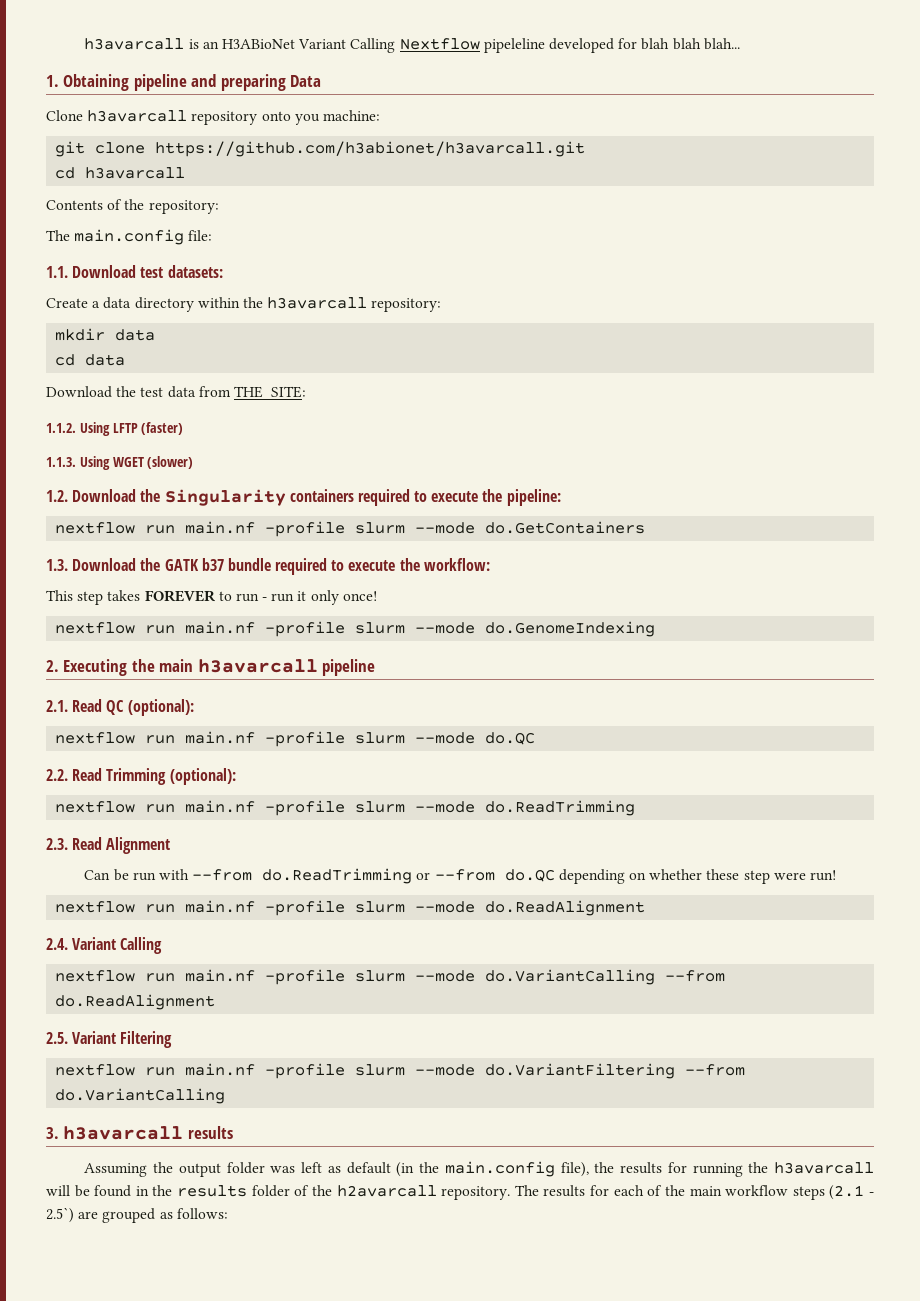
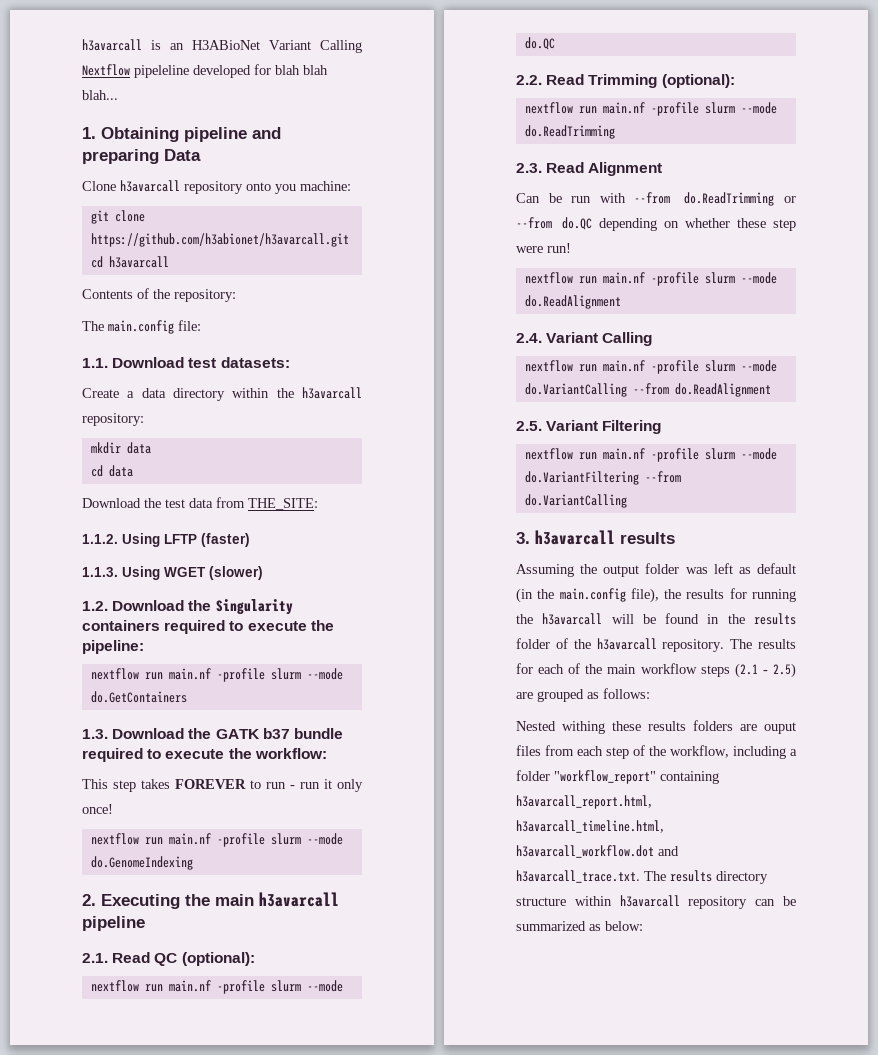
- Assuming the output folder was left as default (in the main.config file), the results for running the h3avarcall will be found in the results folder of the h2avarcall repository.
+ Assuming the output folder was left as default (in the main.config file), the results for running the h3avarcall will be found in the results folder of the h3avarcall repository.
- The results for each of the main workflow steps (2.1 - 2.5`) are grouped as follows:
+ The results for each of the main workflow steps (2.1 - 2.5) are grouped as follows:
+ Nested withing these results folders are ouput files from each step of the workflow, including a folder "workflow_report" containing h3avarcall_report.html, h3avarcall_timeline.html, h3avarcall_workflow.dot and h3avarcall_trace.txt. The results directory structure within h3avarcall repository can be summarized as below:

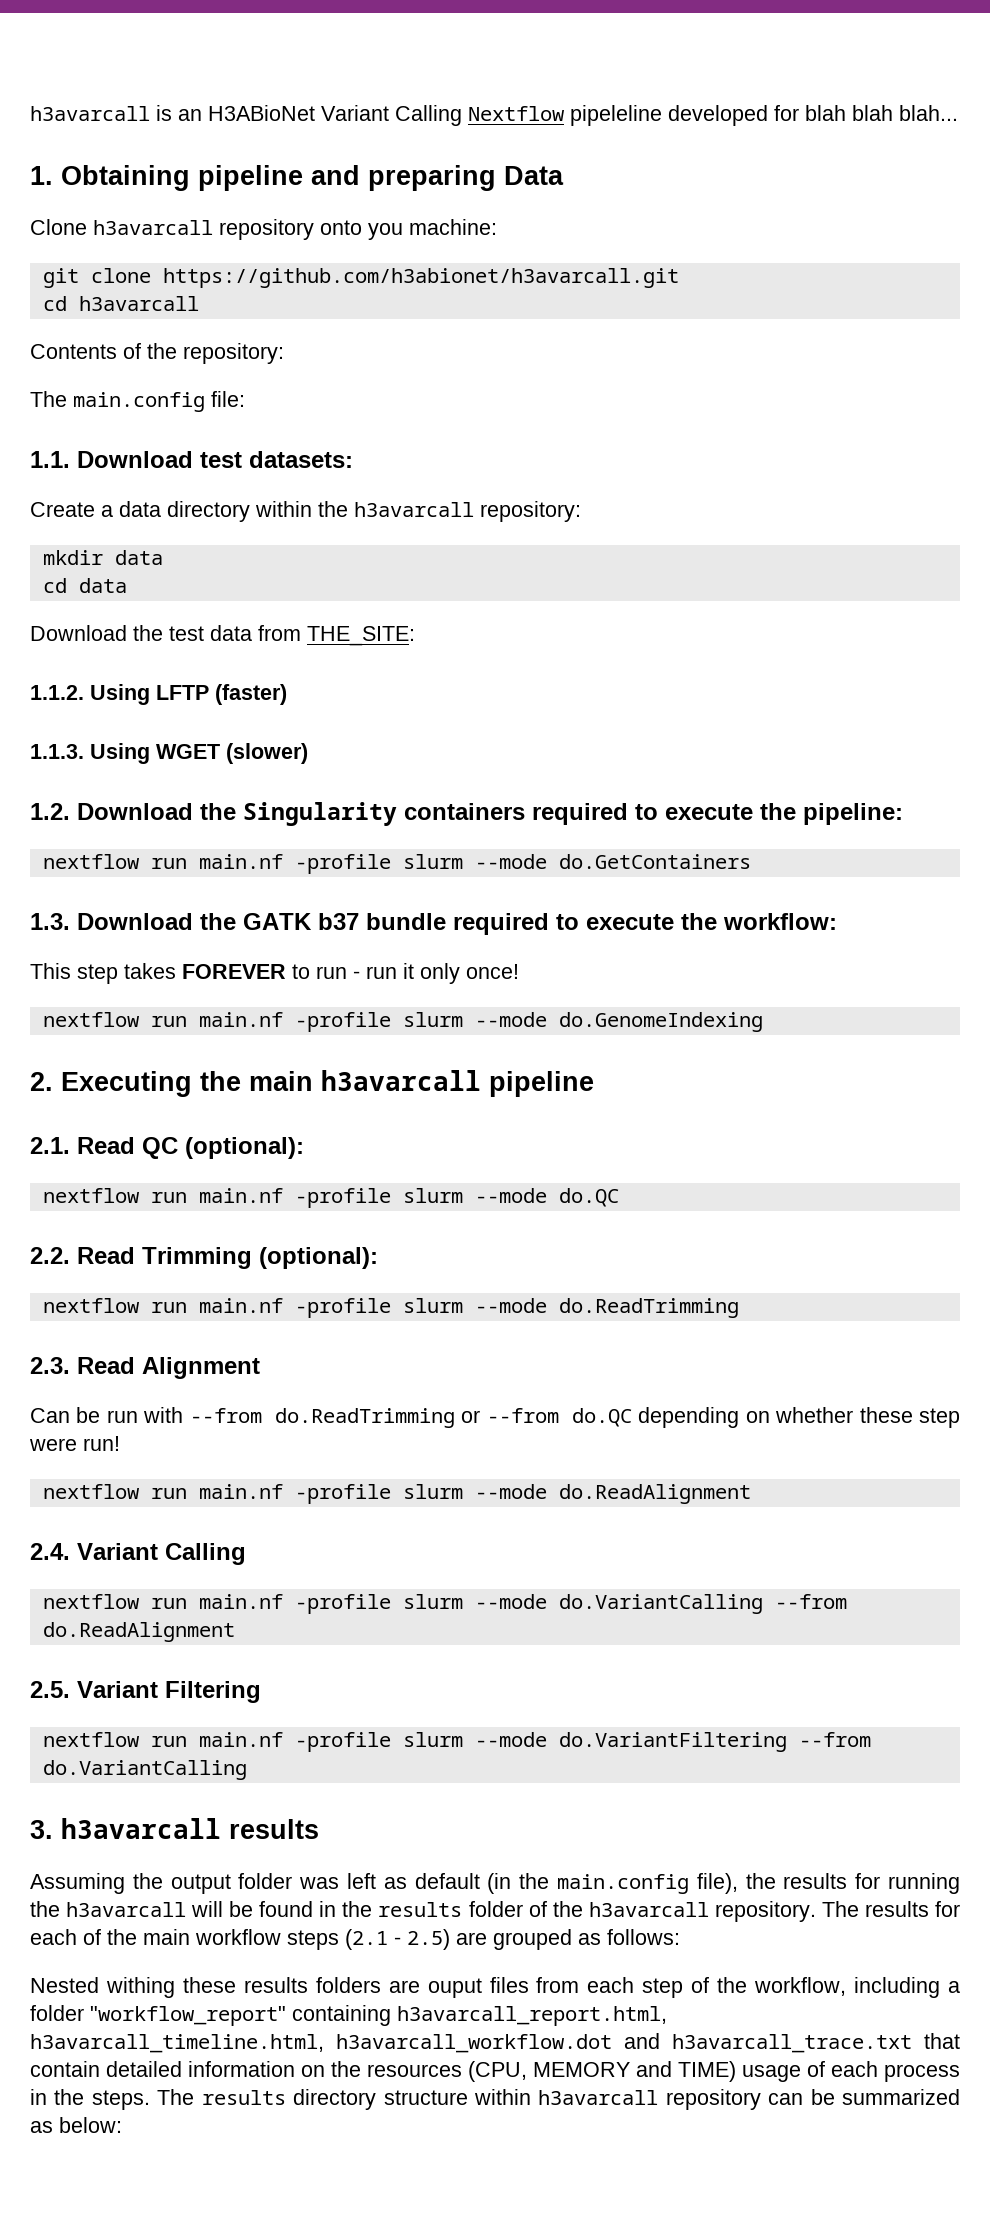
- Nested withing these results folders are ouput files from each step of the workflow, including a folder "workflow_report" containing h3avarcall_report.html, h3avarcall_timeline.html, h3avarcall_workflow.dot and h3avarcall_trace.txt. The results directory structure within h3avarcall repository can be summarized as below:
+ Nested withing these results folders are ouput files from each step of the workflow, including a folder "workflow_report" containing h3avarcall_report.html, h3avarcall_timeline.html, h3avarcall_workflow.dot and h3avarcall_trace.txt that contain detailed information on the resources (CPU, MEMORY and TIME) usage of each process in the steps. The results directory structure within h3avarcall repository can be summarized as below:

